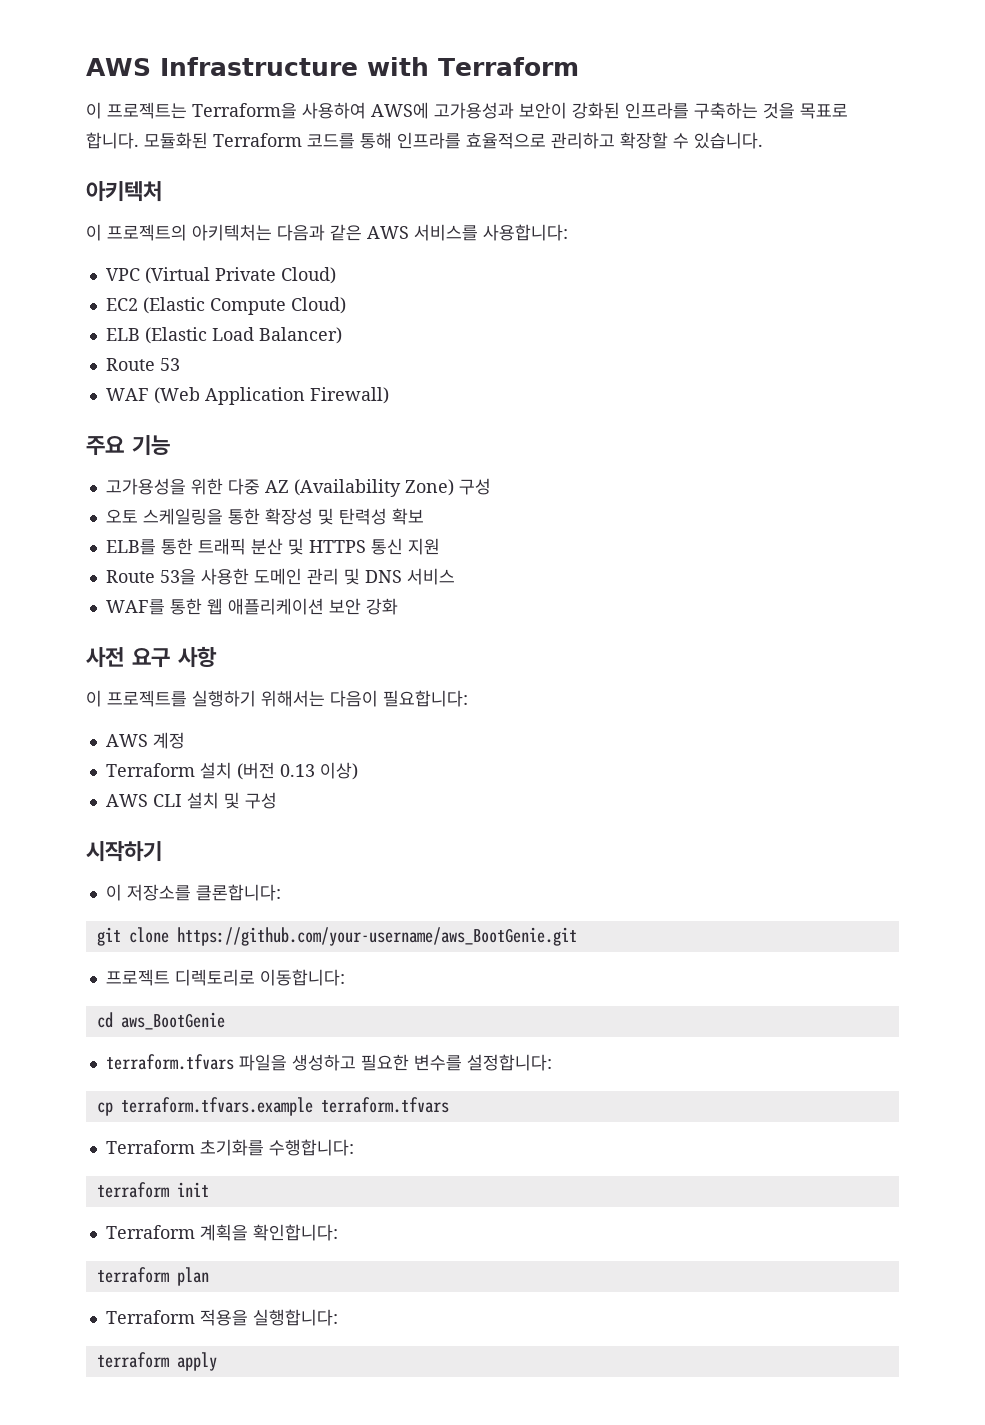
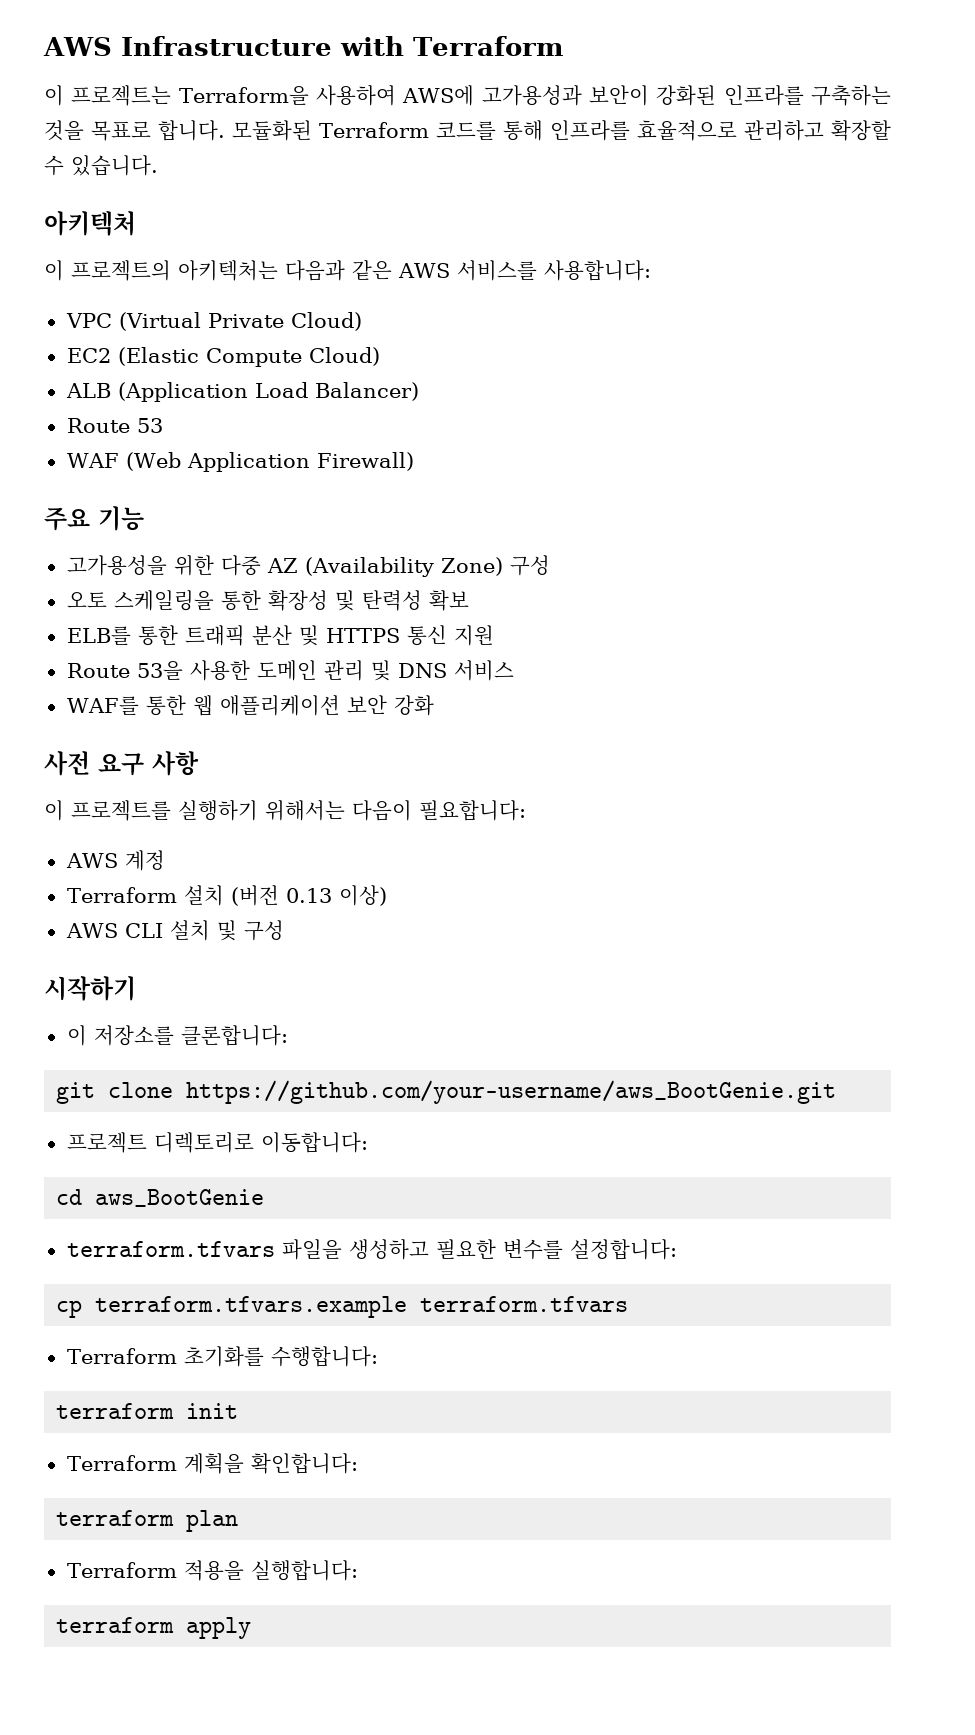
- ELB (Elastic Load Balancer)
+ ALB (Application Load Balancer)

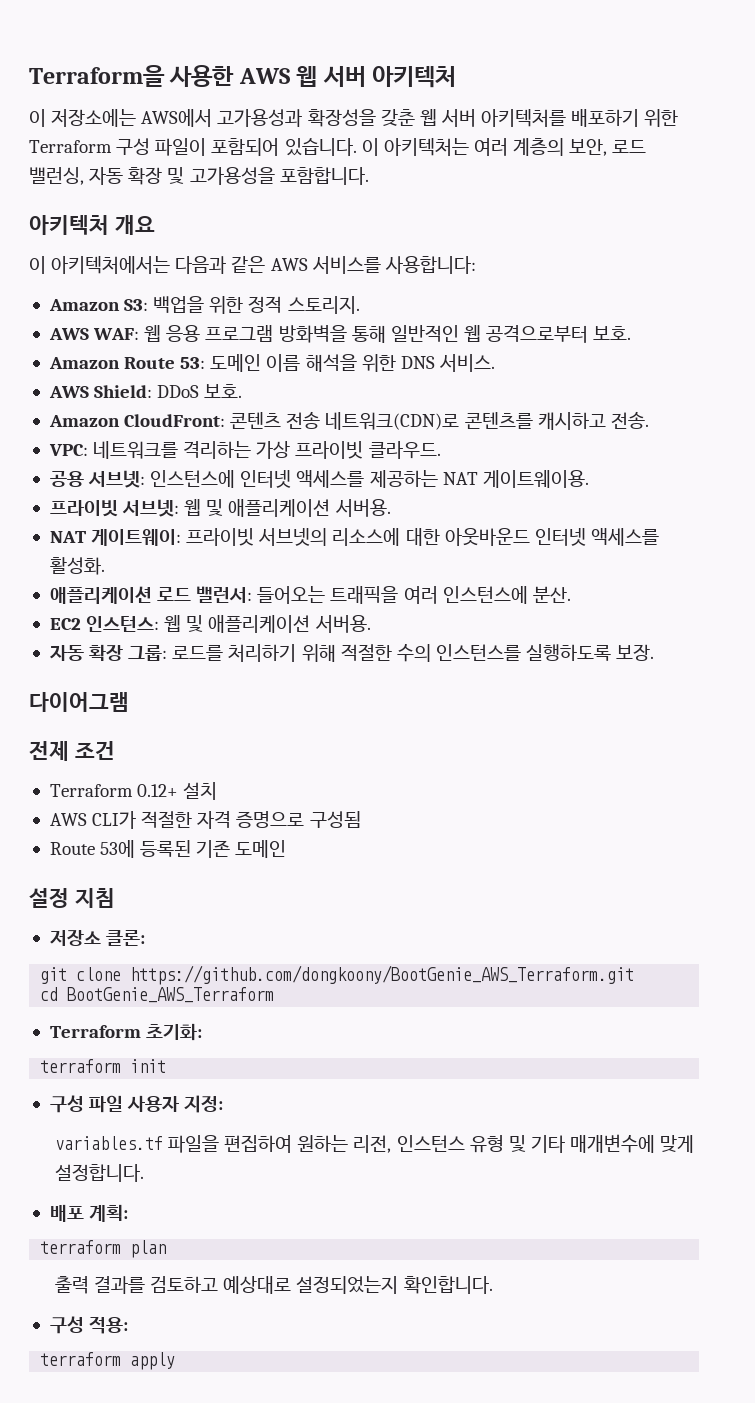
- AWS Infrastructure with Terraform
- 이 프로젝트는 Terraform을 사용하여 AWS에 고가용성과 보안이 강화된 인프라를 구축하는 것을 목표로 합니다. 모듈화된 Terraform 코드를 통해 인프라를 효율적으로 관리하고 확장할 수 있습니다.
- 아키텍처
- 이 프로젝트의 아키텍처는 다음과 같은 AWS 서비스를 사용합니다:
+ Terraform을 사용한 AWS 웹 서버 아키텍처
+ 이 저장소에는 AWS에서 고가용성과 확장성을 갖춘 웹 서버 아키텍처를 배포하기 위한 Terraform 구성 파일이 포함되어 있습니다. 이 아키텍처는 여러 계층의 보안, 로드 밸런싱, 자동 확장 및 고가용성을 포함합니다.
+ 아키텍처 개요
+ 이 아키텍처에서는 다음과 같은 AWS 서비스를 사용합니다:
- VPC (Virtual Private Cloud)
- EC2 (Elastic Compute Cloud)
- ALB (Application Load Balancer)
- Route 53
- WAF (Web Application Firewall)
- 주요 기능
- 고가용성을 위한 다중 AZ (Availability Zone) 구성
- 오토 스케일링을 통한 확장성 및 탄력성 확보
- ELB를 통한 트래픽 분산 및 HTTPS 통신 지원
- Route 53을 사용한 도메인 관리 및 DNS 서비스
- WAF를 통한 웹 애플리케이션 보안 강화
- 사전 요구 사항
- 이 프로젝트를 실행하기 위해서는 다음이 필요합니다:
- AWS 계정
- Terraform 설치 (버전 0.13 이상)
- AWS CLI 설치 및 구성
- 시작하기
- 이 저장소를 클론합니다:
- git clone https://github.com/your-username/aws_BootGenie.git
- 프로젝트 디렉토리로 이동합니다:
- cd aws_BootGenie
- terraform.tfvars 파일을 생성하고 필요한 변수를 설정합니다:
- cp terraform.tfvars.example terraform.tfvars
- Terraform 초기화를 수행합니다:
+ Amazon S3: 백업을 위한 정적 스토리지.
+ AWS WAF: 웹 응용 프로그램 방화벽을 통해 일반적인 웹 공격으로부터 보호.
+ Amazon Route 53: 도메인 이름 해석을 위한 DNS 서비스.
+ AWS Shield: DDoS 보호.
+ Amazon CloudFront: 콘텐츠 전송 네트워크(CDN)로 콘텐츠를 캐시하고 전송.
+ VPC: 네트워크를 격리하는 가상 프라이빗 클라우드.
+ 공용 서브넷: 인스턴스에 인터넷 액세스를 제공하는 NAT 게이트웨이용.
+ 프라이빗 서브넷: 웹 및 애플리케이션 서버용.
+ NAT 게이트웨이: 프라이빗 서브넷의 리소스에 대한 아웃바운드 인터넷 액세스를 활성화.
+ 애플리케이션 로드 밸런서: 들어오는 트래픽을 여러 인스턴스에 분산.
+ EC2 인스턴스: 웹 및 애플리케이션 서버용.
+ 자동 확장 그룹: 로드를 처리하기 위해 적절한 수의 인스턴스를 실행하도록 보장.
+ 다이어그램
+ 전제 조건
+ Terraform 0.12+ 설치
+ AWS CLI가 적절한 자격 증명으로 구성됨
+ Route 53에 등록된 기존 도메인
+ 설정 지침
+ 저장소 클론:
+ git clone https://github.com/dongkoony/BootGenie_AWS_Terraform.git
+ cd BootGenie_AWS_Terraform
+ Terraform 초기화:
- Terraform 계획을 확인합니다:
+ 구성 파일 사용자 지정:
+ variables.tf 파일을 편집하여 원하는 리전, 인스턴스 유형 및 기타 매개변수에 맞게 설정합니다.
+ 배포 계획:
  terraform plan
- Terraform 적용을 실행합니다:
+ 출력 결과를 검토하고 예상대로 설정되었는지 확인합니다.
+ 구성 적용:

